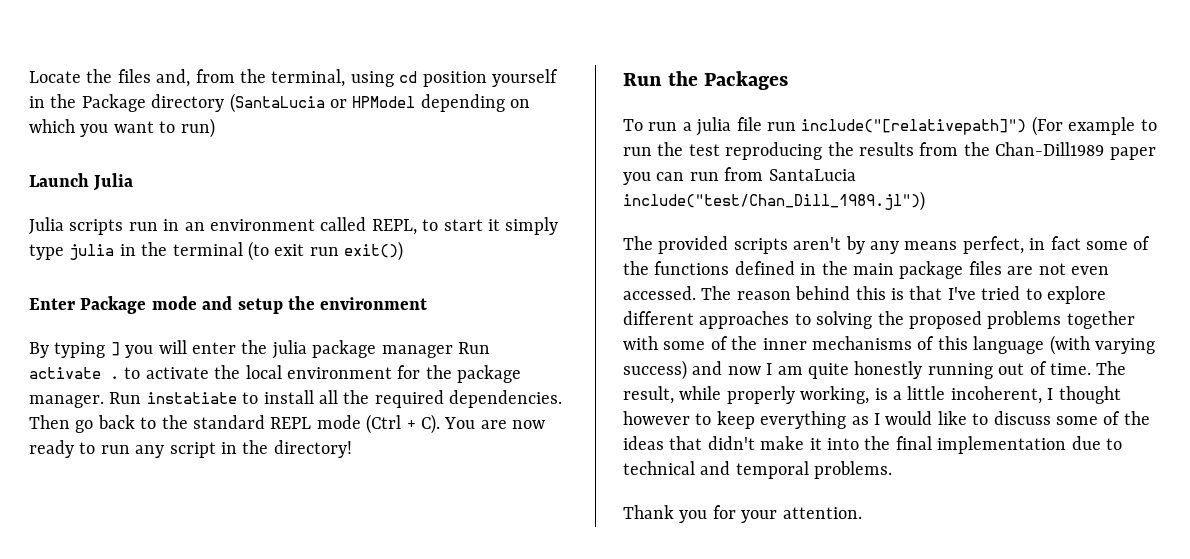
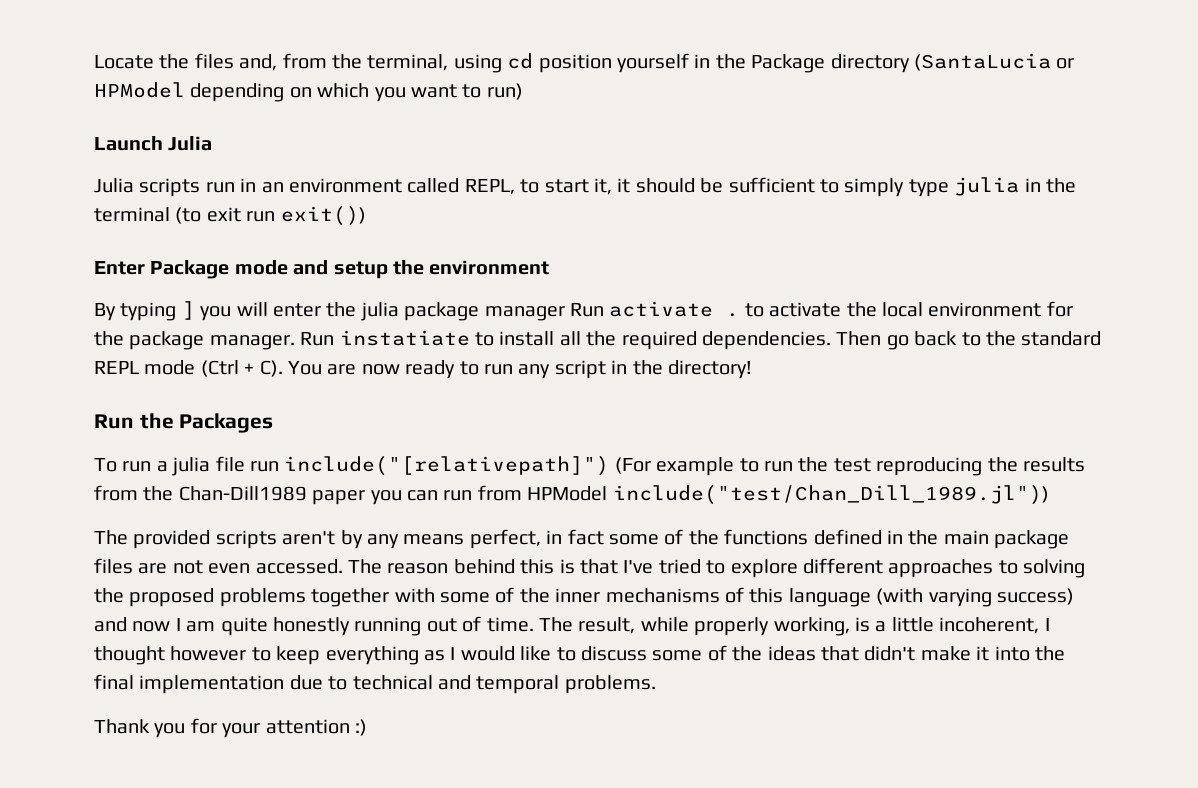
- Julia scripts run in an environment called REPL, to start it simply type julia in the terminal (to exit run exit())
+ Julia scripts run in an environment called REPL, to start it, it should be sufficient to simply type julia in the terminal (to exit run exit())
- To run a julia file run include("[relativepath]") (For example to run the test reproducing the results from the Chan-Dill1989 paper you can run from SantaLucia include("test/Chan_Dill_1989.jl"))
+ To run a julia file run include("[relativepath]") (For example to run the test reproducing the results from the Chan-Dill1989 paper you can run from HPModel include("test/Chan_Dill_1989.jl"))
- Thank you for your attention.
+ Thank you for your attention :)

